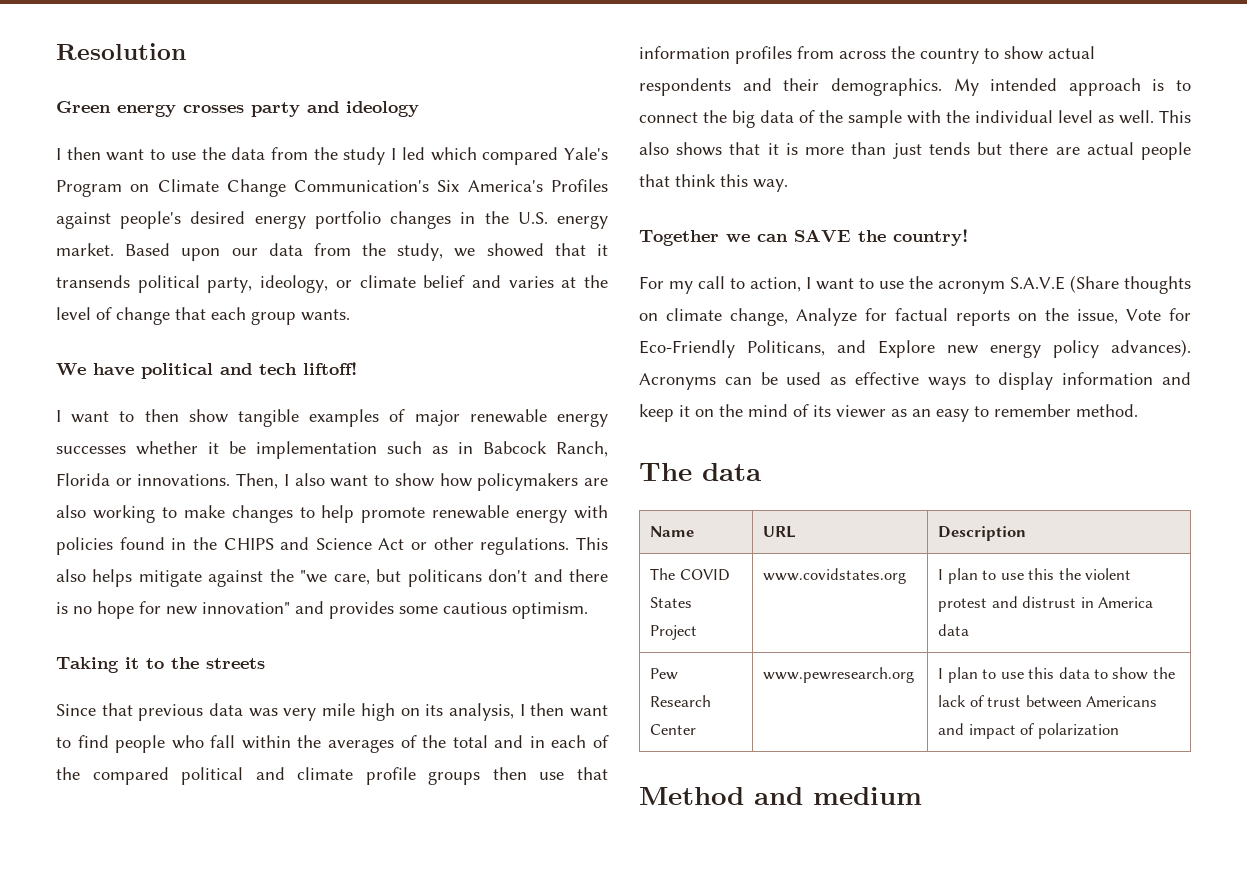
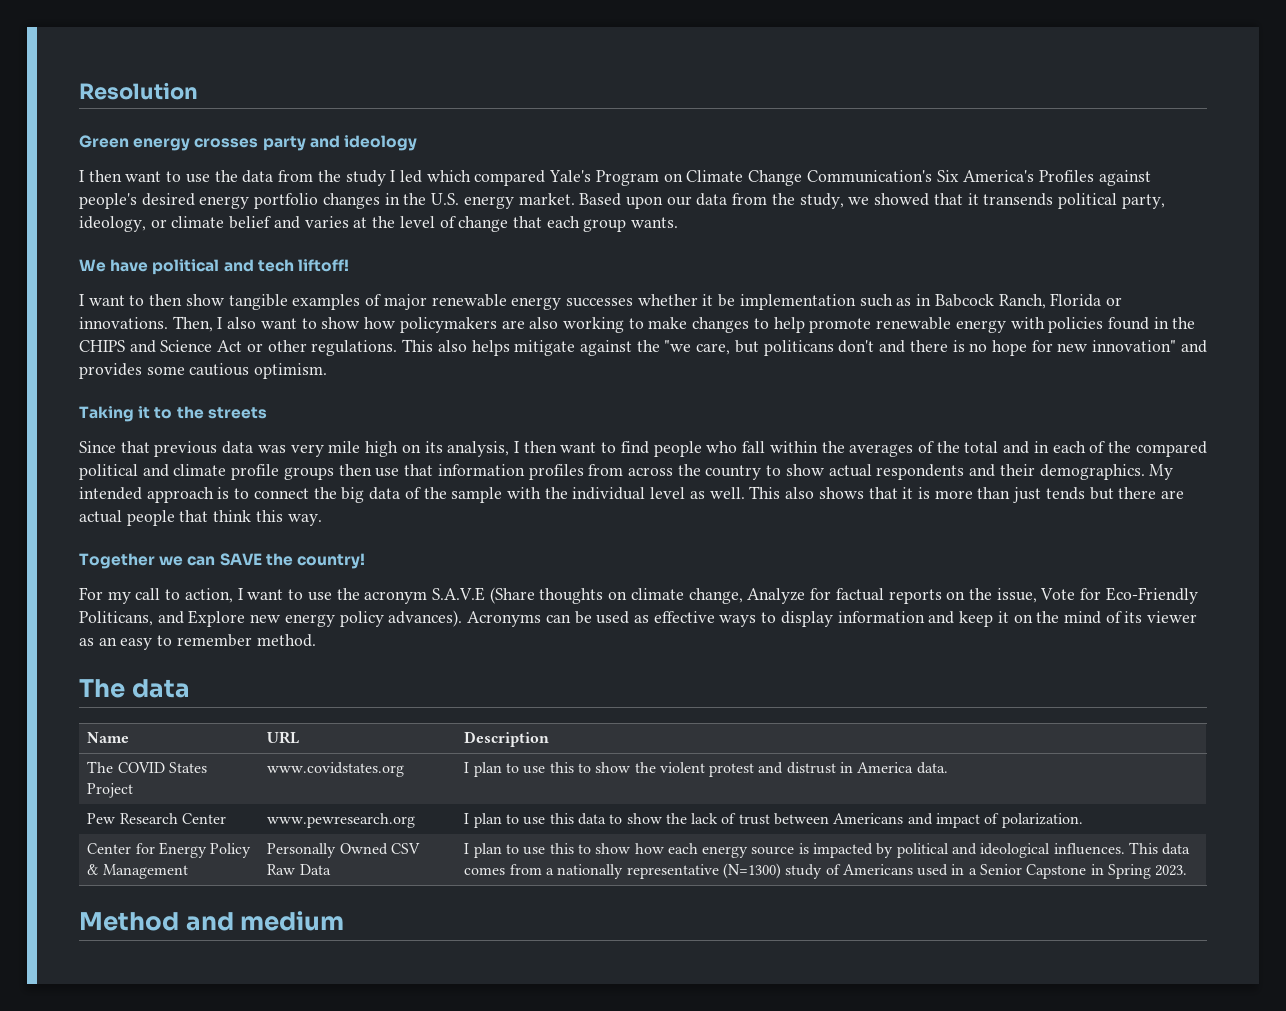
- The COVID States Project | www.covidstates.org | I plan to use this the violent protest and distrust in America data
+ The COVID States Project | www.covidstates.org | I plan to use this to show the violent protest and distrust in America data.
- Pew Research Center | www.pewresearch.org | I plan to use this data to show the lack of trust between Americans and impact of polarization
+ Pew Research Center | www.pewresearch.org | I plan to use this data to show the lack of trust between Americans and impact of polarization.
+ Center for Energy Policy & Management | Personally Owned CSV Raw Data | I plan to use this to show how each energy source is impacted by political and ideological influences. This data comes from a nationally representative (N=1300) study of Americans used in a Senior Capstone in Spring 2023.

